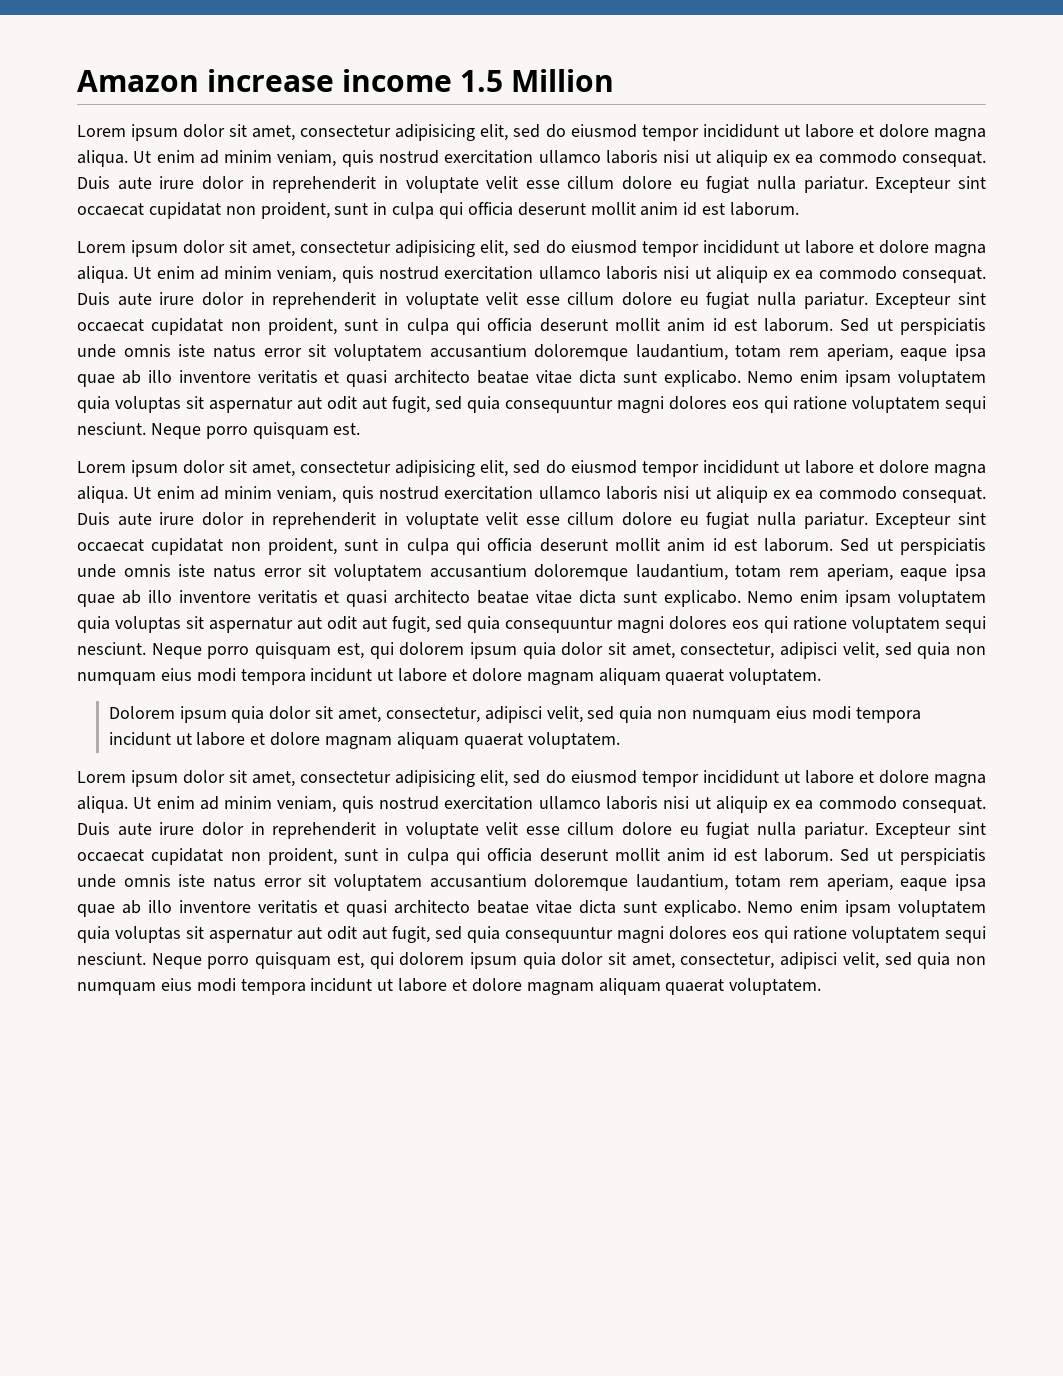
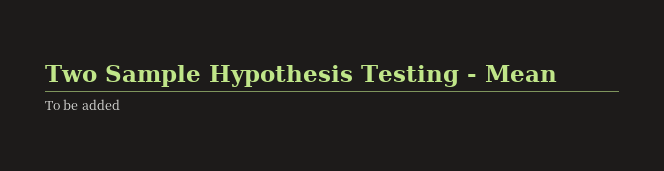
- Amazon increase income 1.5 Million
- Lorem ipsum dolor sit amet, consectetur adipisicing elit, sed do eiusmod tempor incididunt ut labore et dolore magna aliqua. Ut enim ad minim veniam, quis nostrud exercitation ullamco laboris nisi ut aliquip ex ea commodo consequat. Duis aute irure dolor in reprehenderit in voluptate velit esse cillum dolore eu fugiat nulla pariatur. Excepteur sint occaecat cupidatat non proident, sunt in culpa qui officia deserunt mollit anim id est laborum.
- Lorem ipsum dolor sit amet, consectetur adipisicing elit, sed do eiusmod tempor incididunt ut labore et dolore magna aliqua. Ut enim ad minim veniam, quis nostrud exercitation ullamco laboris nisi ut aliquip ex ea commodo consequat. Duis aute irure dolor in reprehenderit in voluptate velit esse cillum dolore eu fugiat nulla pariatur. Excepteur sint occaecat cupidatat non proident, sunt in culpa qui officia deserunt mollit anim id est laborum. Sed ut perspiciatis unde omnis iste natus error sit voluptatem accusantium doloremque laudantium, totam rem aperiam, eaque ipsa quae ab illo inventore veritatis et quasi architecto beatae vitae dicta sunt explicabo. Nemo enim ipsam voluptatem quia voluptas sit aspernatur aut odit aut fugit, sed quia consequuntur magni dolores eos qui ratione voluptatem sequi nesciunt. Neque porro quisquam est.
- Lorem ipsum dolor sit amet, consectetur adipisicing elit, sed do eiusmod tempor incididunt ut labore et dolore magna aliqua. Ut enim ad minim veniam, quis nostrud exercitation ullamco laboris nisi ut aliquip ex ea commodo consequat. Duis aute irure dolor in reprehenderit in voluptate velit esse cillum dolore eu fugiat nulla pariatur. Excepteur sint occaecat cupidatat non proident, sunt in culpa qui officia deserunt mollit anim id est laborum. Sed ut perspiciatis unde omnis iste natus error sit voluptatem accusantium doloremque laudantium, totam rem aperiam, eaque ipsa quae ab illo inventore veritatis et quasi architecto beatae vitae dicta sunt explicabo. Nemo enim ipsam voluptatem quia voluptas sit aspernatur aut odit aut fugit, sed quia consequuntur magni dolores eos qui ratione voluptatem sequi nesciunt. Neque porro quisquam est, qui dolorem ipsum quia dolor sit amet, consectetur, adipisci velit, sed quia non numquam eius modi tempora incidunt ut labore et dolore magnam aliquam quaerat voluptatem.
- Dolorem ipsum quia dolor sit amet, consectetur, adipisci velit, sed quia non numquam eius modi tempora incidunt ut labore et dolore magnam aliquam quaerat voluptatem.
- Lorem ipsum dolor sit amet, consectetur adipisicing elit, sed do eiusmod tempor incididunt ut labore et dolore magna aliqua. Ut enim ad minim veniam, quis nostrud exercitation ullamco laboris nisi ut aliquip ex ea commodo consequat. Duis aute irure dolor in reprehenderit in voluptate velit esse cillum dolore eu fugiat nulla pariatur. Excepteur sint occaecat cupidatat non proident, sunt in culpa qui officia deserunt mollit anim id est laborum. Sed ut perspiciatis unde omnis iste natus error sit voluptatem accusantium doloremque laudantium, totam rem aperiam, eaque ipsa quae ab illo inventore veritatis et quasi architecto beatae vitae dicta sunt explicabo. Nemo enim ipsam voluptatem quia voluptas sit aspernatur aut odit aut fugit, sed quia consequuntur magni dolores eos qui ratione voluptatem sequi nesciunt. Neque porro quisquam est, qui dolorem ipsum quia dolor sit amet, consectetur, adipisci velit, sed quia non numquam eius modi tempora incidunt ut labore et dolore magnam aliquam quaerat voluptatem.
+ Two Sample Hypothesis Testing - Mean
+ To be added

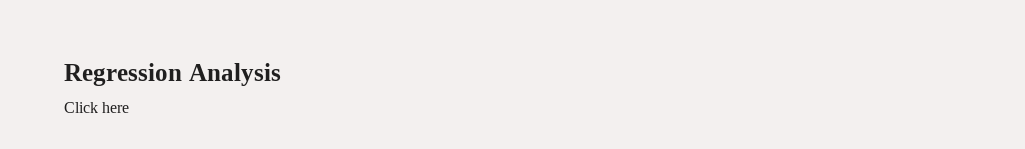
- Two Sample Hypothesis Testing - Mean
- To be added
+ Regression Analysis
+ Click here

